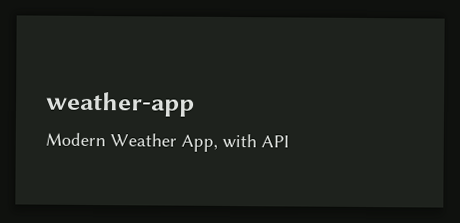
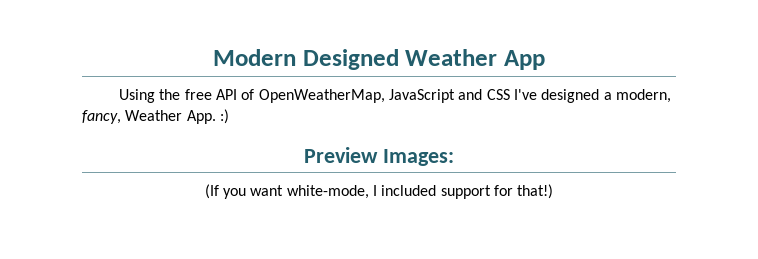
- weather-app
- Modern Weather App, with API
+ Modern Designed Weather App
+ Using the free API of OpenWeatherMap, JavaScript and CSS I've designed a modern, fancy, Weather App. :)
+ Preview Images:
+ (If you want white-mode, I included support for that!)

